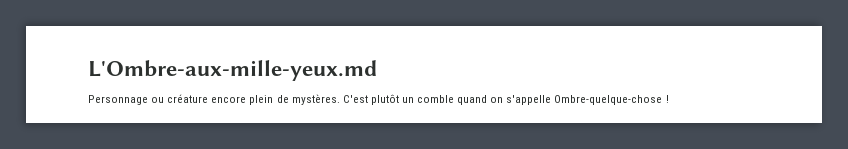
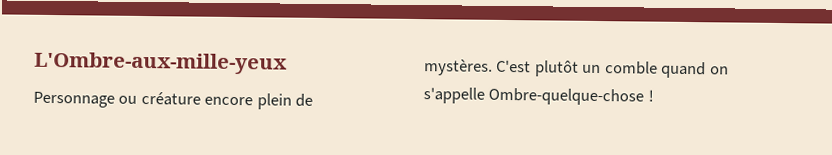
- L'Ombre-aux-mille-yeux.md
+ L'Ombre-aux-mille-yeux

